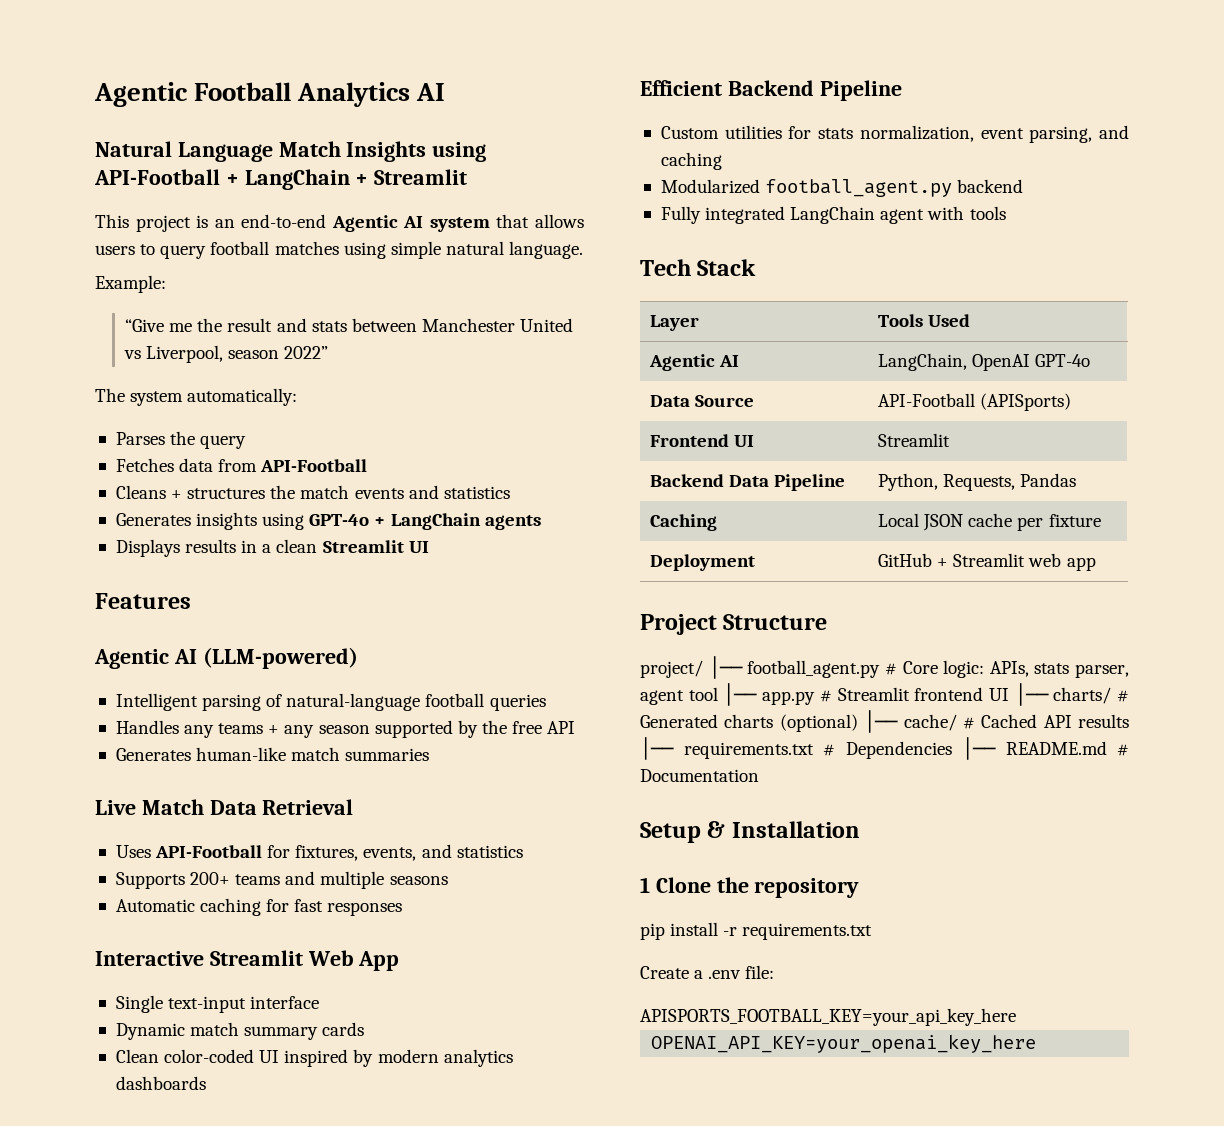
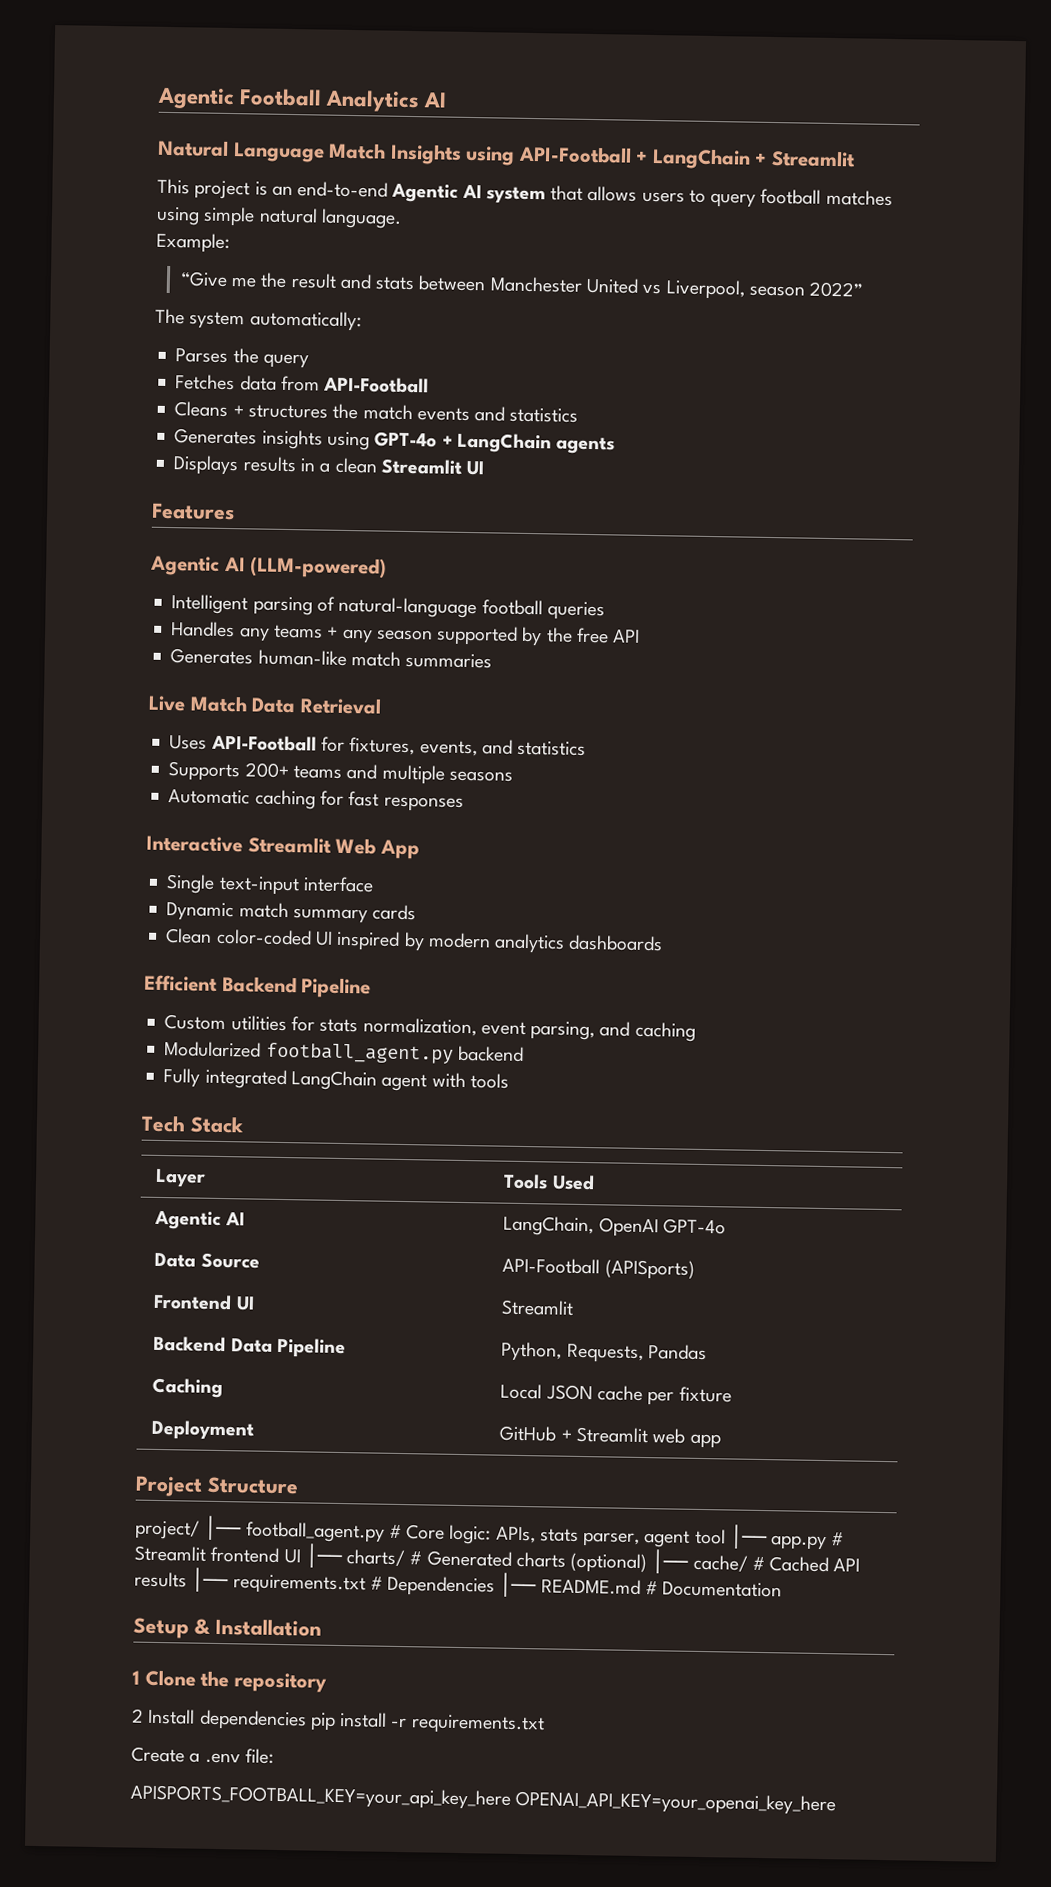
- pip install -r requirements.txt
+ 2 Install dependencies pip install -r requirements.txt
- APISPORTS_FOOTBALL_KEY=your_api_key_here
- OPENAI_API_KEY=your_openai_key_here
+ APISPORTS_FOOTBALL_KEY=your_api_key_here OPENAI_API_KEY=your_openai_key_here

